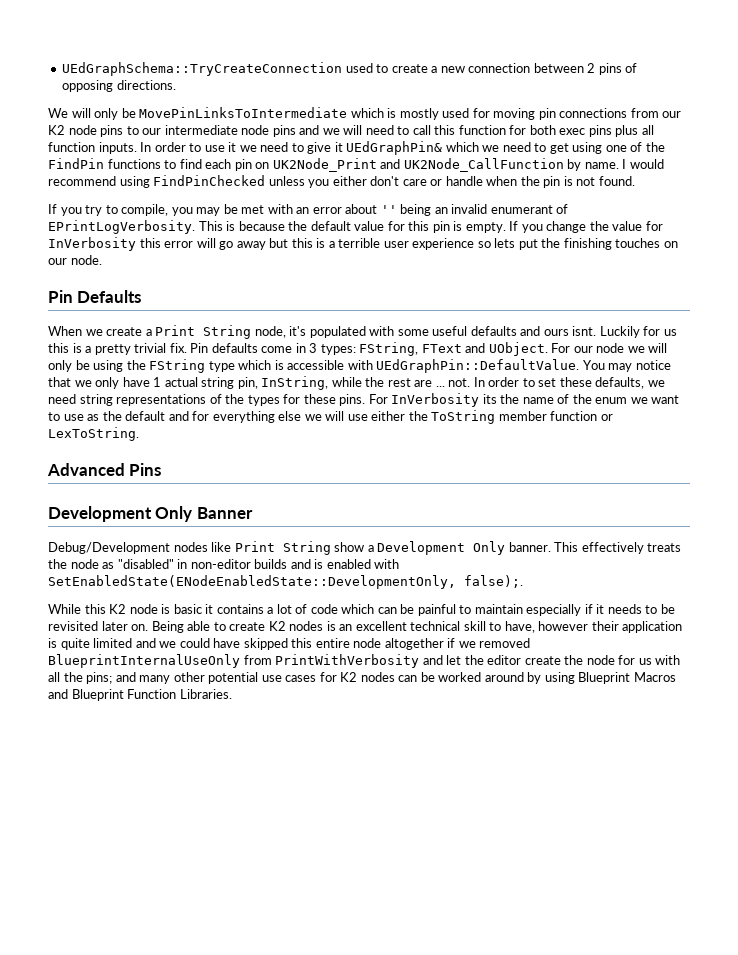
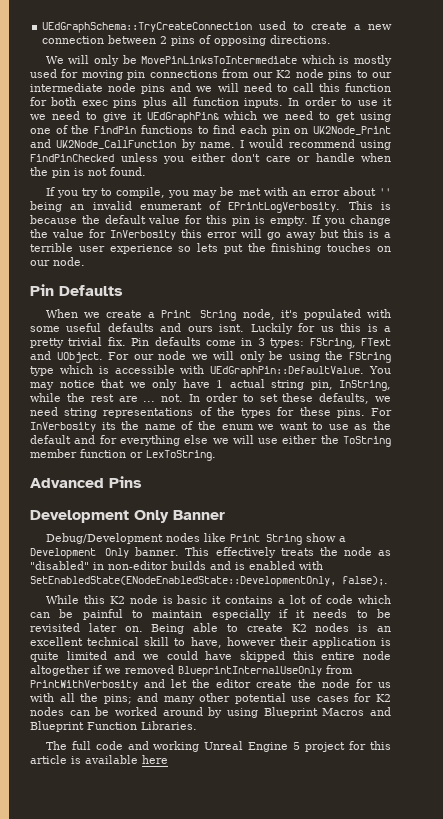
+ The full code and working Unreal Engine 5 project for this article is available here

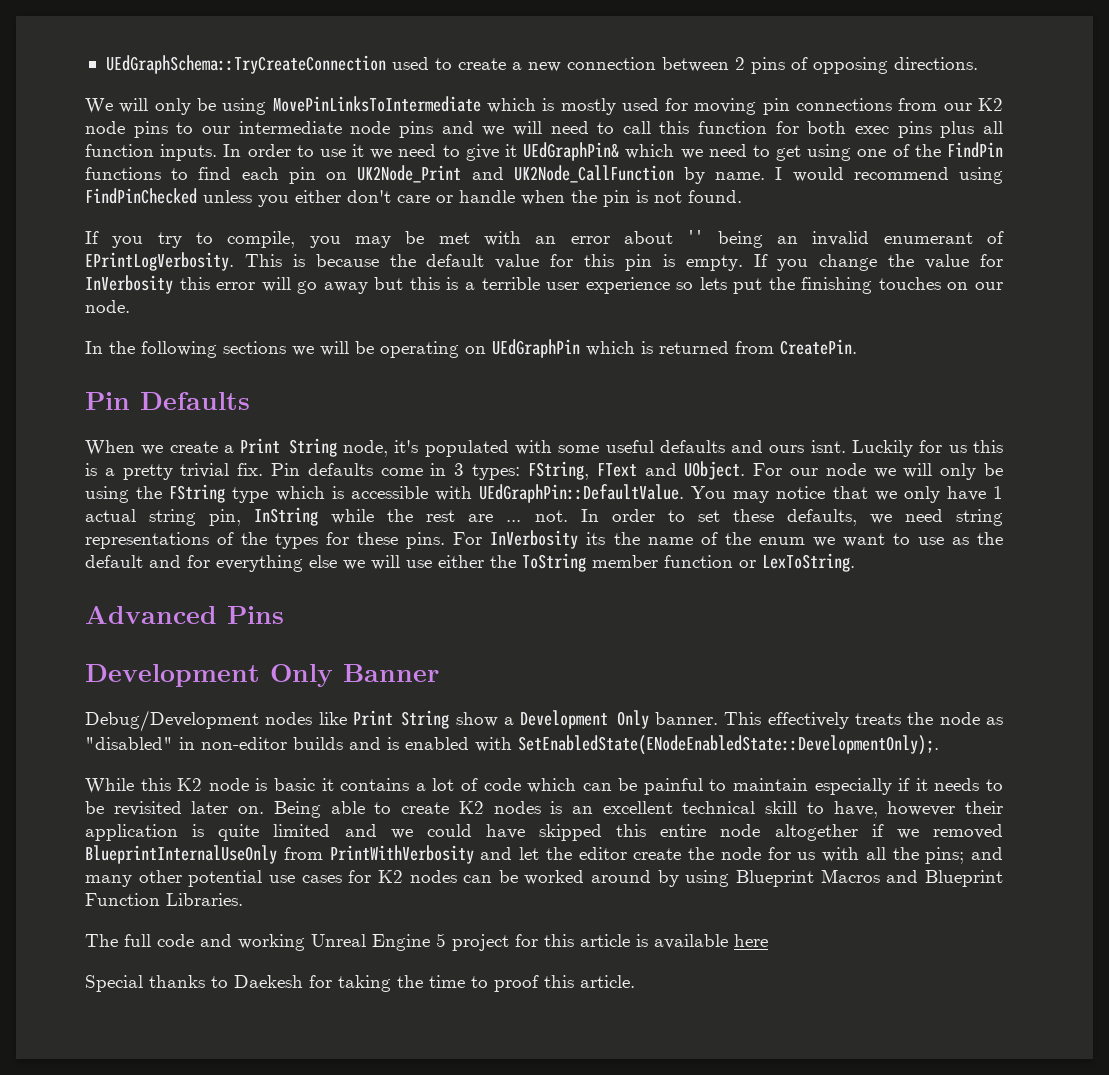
- We will only be MovePinLinksToIntermediate which is mostly used for moving pin connections from our K2 node pins to our intermediate node pins and we will need to call this function for both exec pins plus all function inputs.
+ We will only be using MovePinLinksToIntermediate which is mostly used for moving pin connections from our K2 node pins to our intermediate node pins and we will need to call this function for both exec pins plus all function inputs.
+ In the following sections we will be operating on UEdGraphPin which is returned from CreatePin.
- You may notice that we only have 1 actual string pin, InString, while the rest are ... not.
+ You may notice that we only have 1 actual string pin, InString while the rest are ... not.
- This effectively treats the node as "disabled" in non-editor builds and is enabled with SetEnabledState(ENodeEnabledState::DevelopmentOnly, false);.
+ This effectively treats the node as "disabled" in non-editor builds and is enabled with SetEnabledState(ENodeEnabledState::DevelopmentOnly);.
+ Special thanks to Daekesh for taking the time to proof this article.

